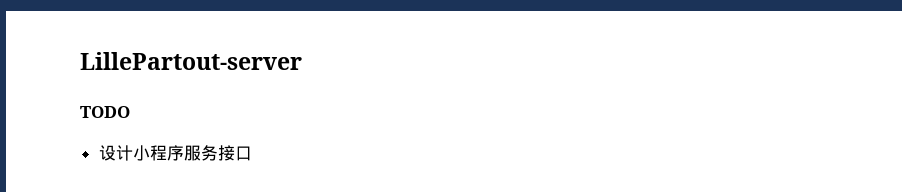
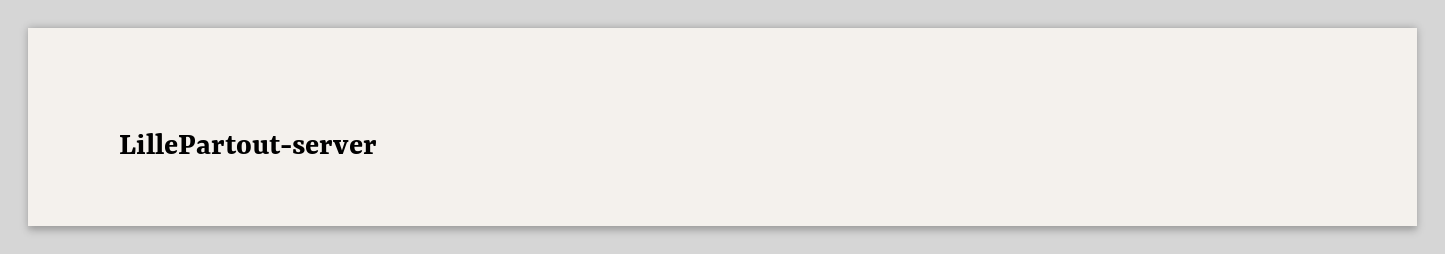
- TODO
- 设计小程序服务接口

